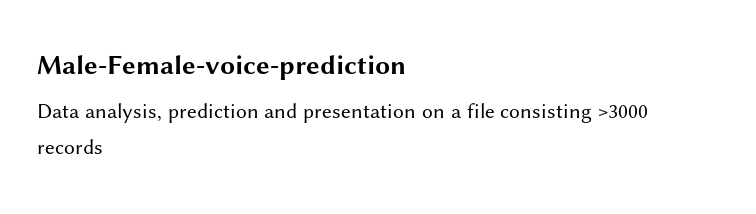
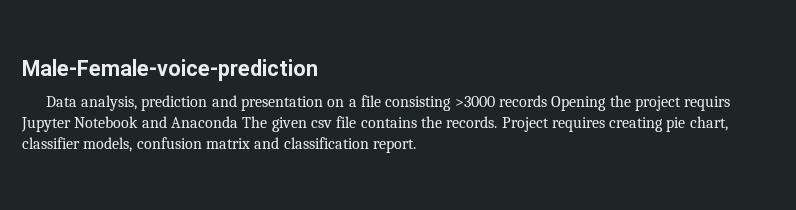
- Data analysis, prediction and presentation on a file consisting >3000 records
+ Data analysis, prediction and presentation on a file consisting >3000 records Opening the project requirs Jupyter Notebook and Anaconda The given csv file contains the records. Project requires creating pie chart, classifier models, confusion matrix and classification report.

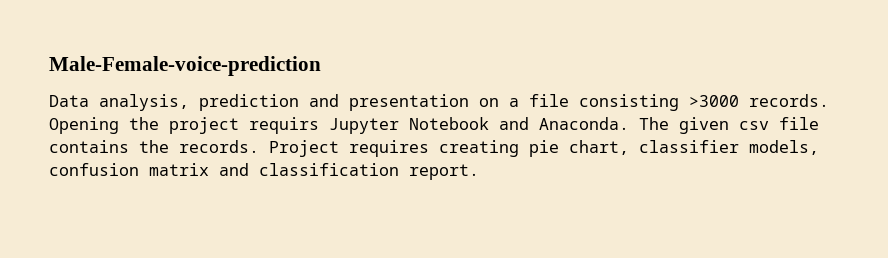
- Data analysis, prediction and presentation on a file consisting >3000 records Opening the project requirs Jupyter Notebook and Anaconda The given csv file contains the records.
+ Data analysis, prediction and presentation on a file consisting >3000 records. Opening the project requirs Jupyter Notebook and Anaconda. The given csv file contains the records.

